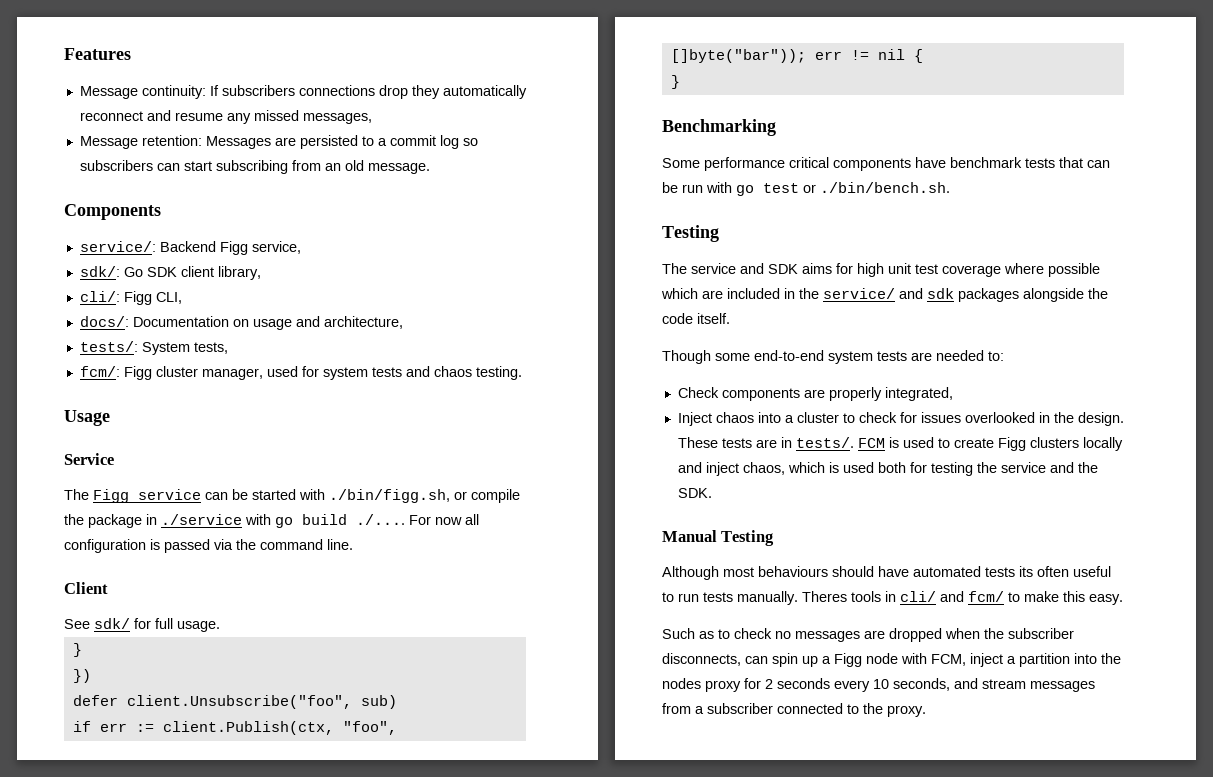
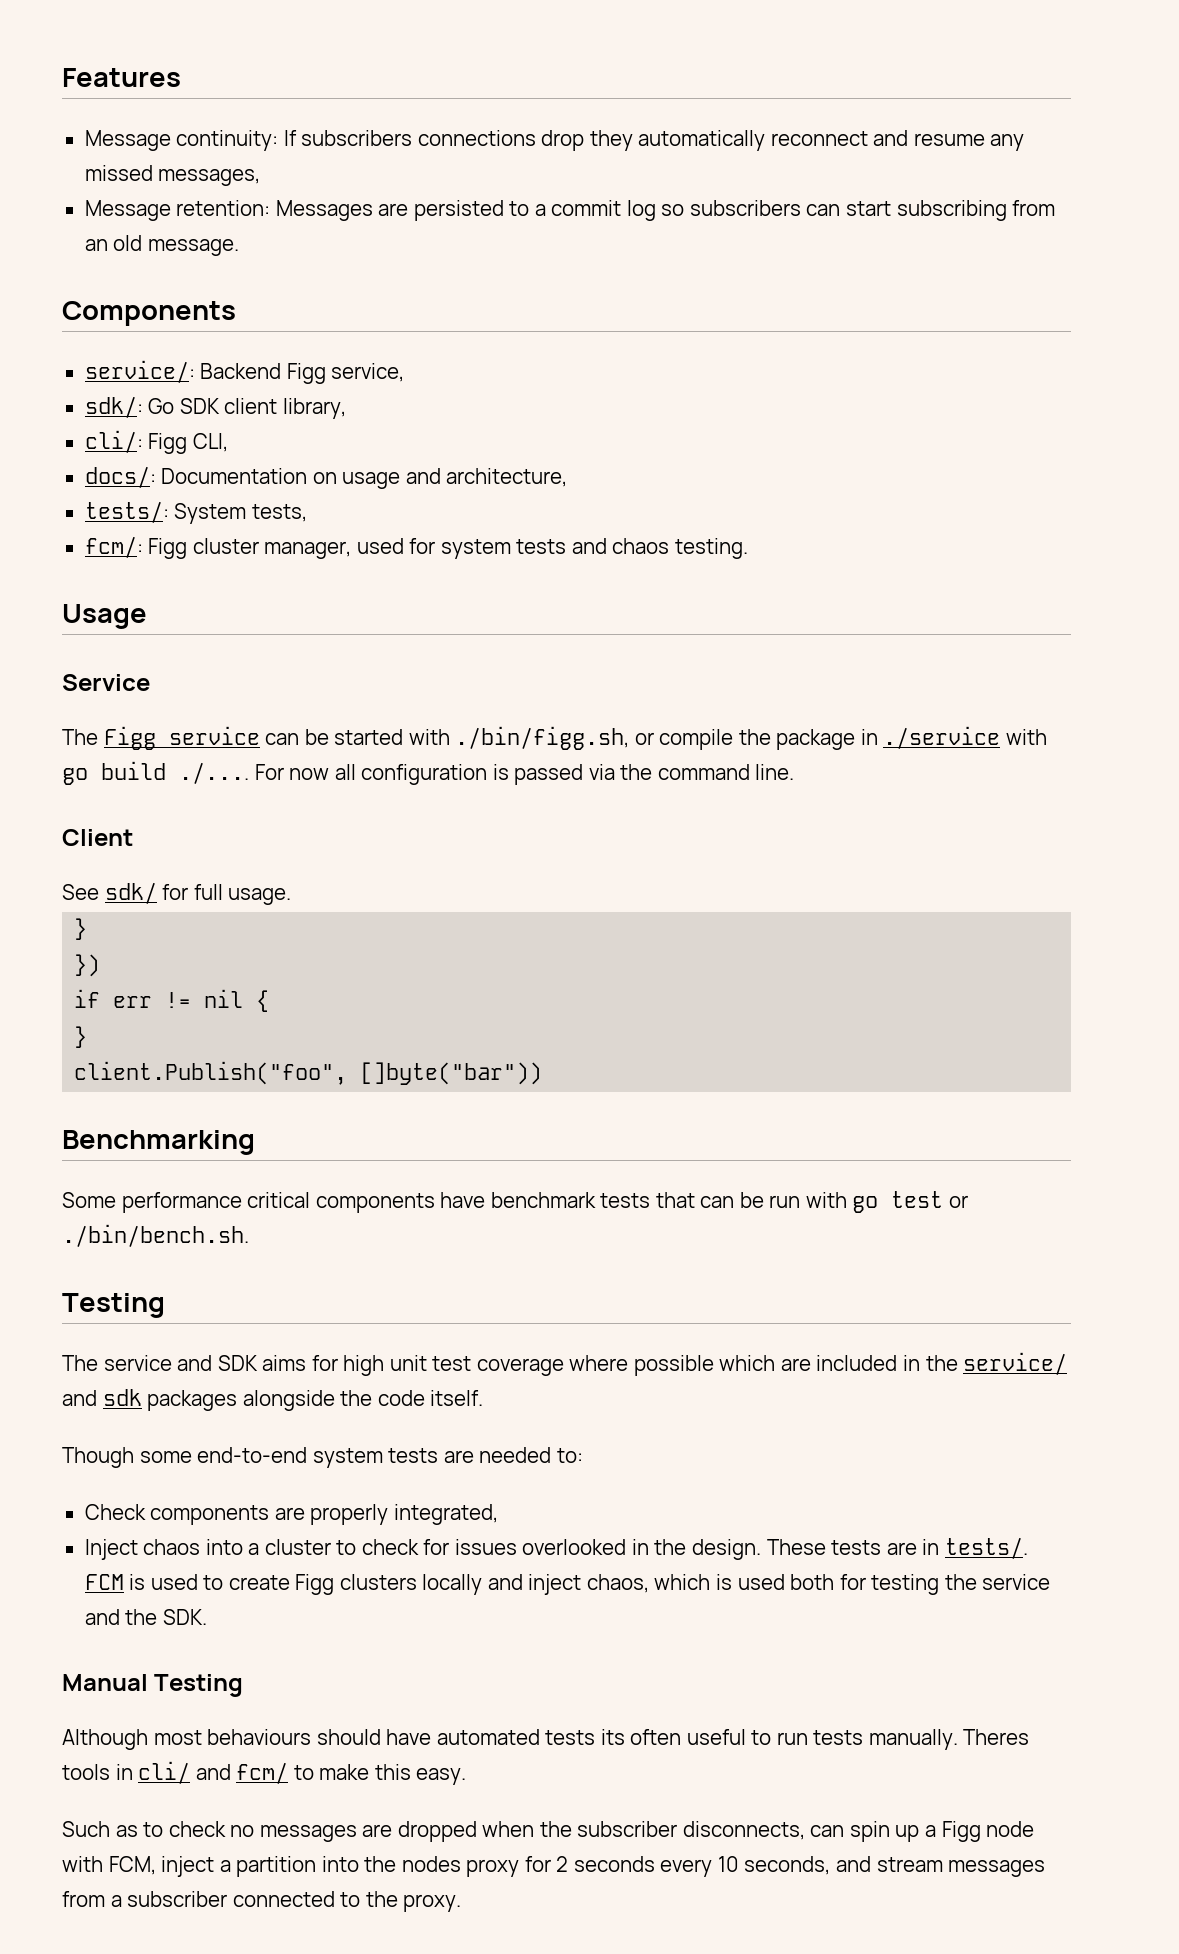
- defer client.Unsubscribe("foo", sub)
- if err := client.Publish(ctx, "foo", []byte("bar")); err != nil {
+ if err != nil {
+ client.Publish("foo", []byte("bar"))

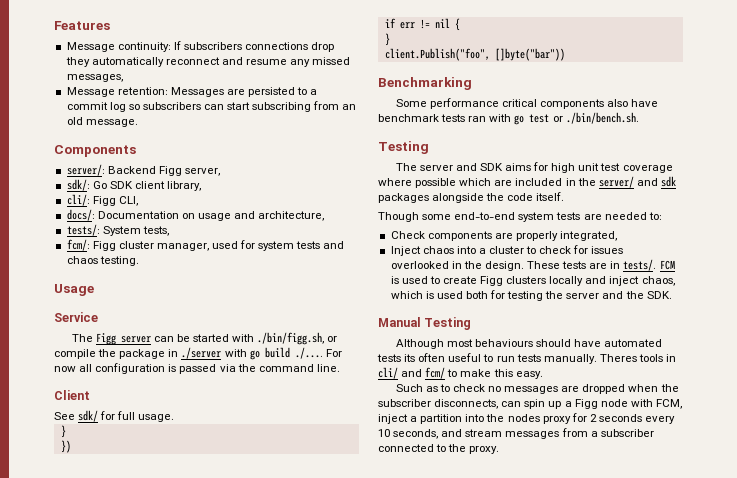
- service/: Backend Figg service,
+ server/: Backend Figg server,
- The Figg service can be started with ./bin/figg.sh, or compile the package in ./service with go build ./....
+ The Figg server can be started with ./bin/figg.sh, or compile the package in ./server with go build ./....
- Some performance critical components have benchmark tests that can be run with go test or ./bin/bench.sh.
+ Some performance critical components also have benchmark tests ran with go test or ./bin/bench.sh.
- The service and SDK aims for high unit test coverage where possible which are included in the service/ and sdk packages alongside the code itself.
+ The server and SDK aims for high unit test coverage where possible which are included in the server/ and sdk packages alongside the code itself.
- FCM is used to create Figg clusters locally and inject chaos, which is used both for testing the service and the SDK.
+ FCM is used to create Figg clusters locally and inject chaos, which is used both for testing the server and the SDK.

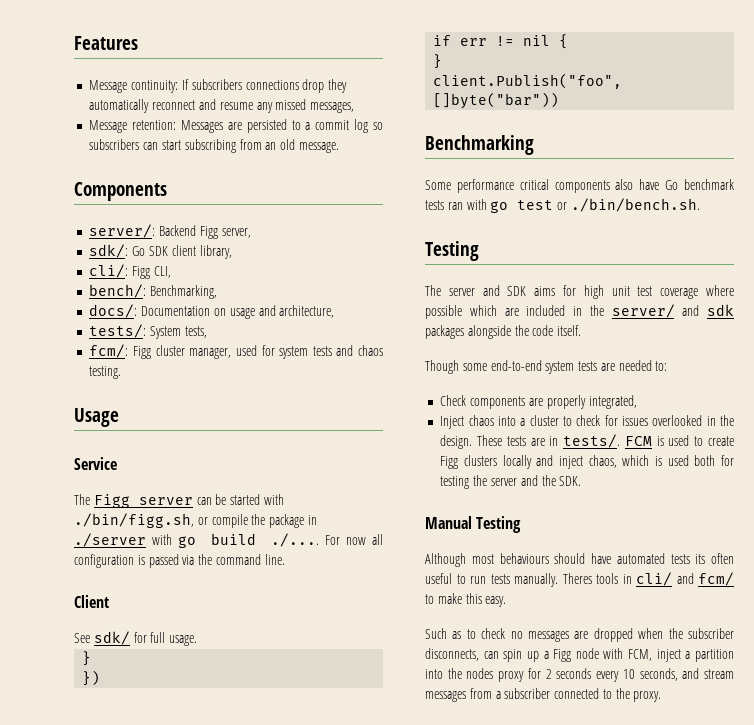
+ bench/: Benchmarking,
- Some performance critical components also have benchmark tests ran with go test or ./bin/bench.sh.
+ Some performance critical components also have Go benchmark tests ran with go test or ./bin/bench.sh.

